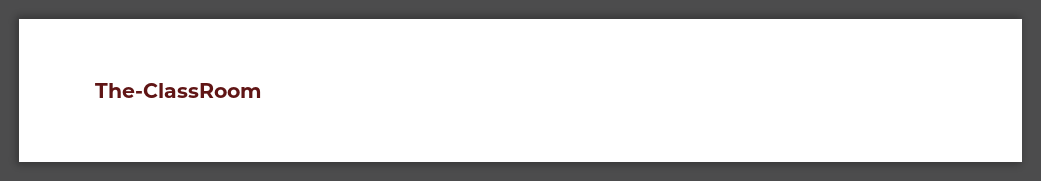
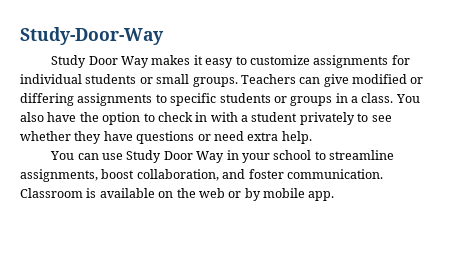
- The-ClassRoom
+ Study-Door-Way
+ Study Door Way makes it easy to customize assignments for individual students or small groups. Teachers can give modified or differing assignments to specific students or groups in a class. You also have the option to check in with a student privately to see whether they have questions or need extra help.
+ You can use Study Door Way in your school to streamline assignments, boost collaboration, and foster communication. Classroom is available on the web or by mobile app.

